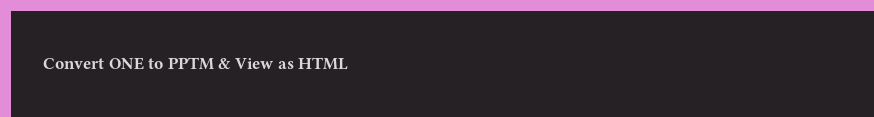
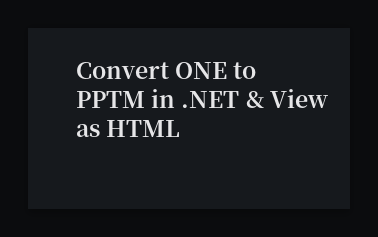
- Convert ONE to PPTM & View as HTML
+ Convert ONE to PPTM in .NET & View as HTML

